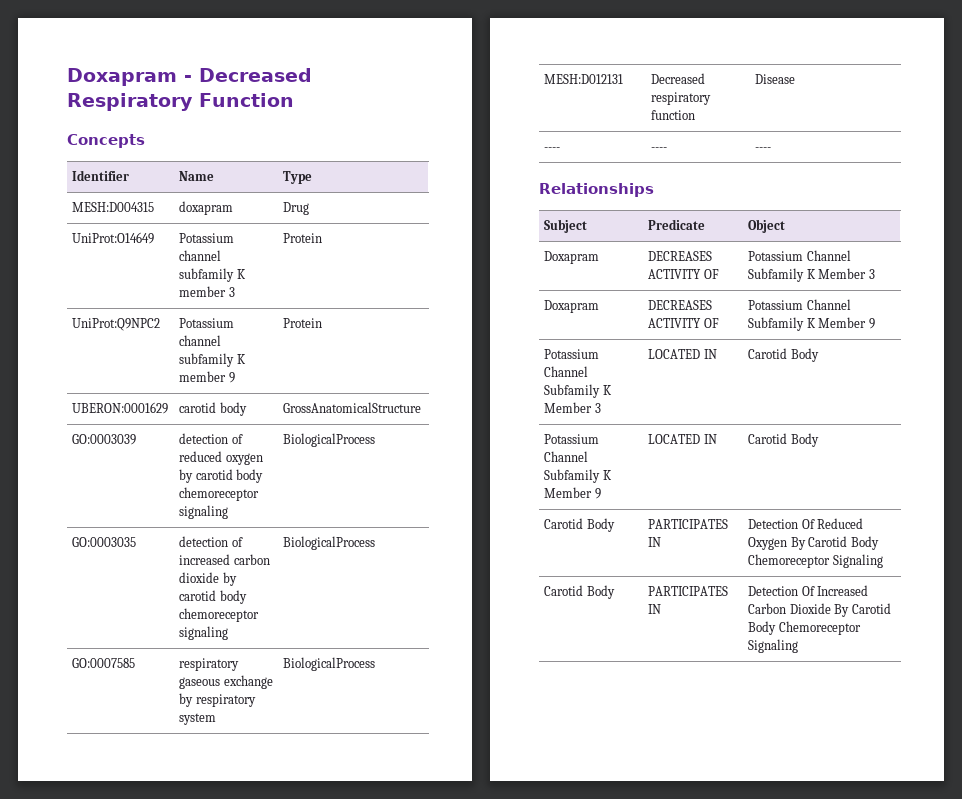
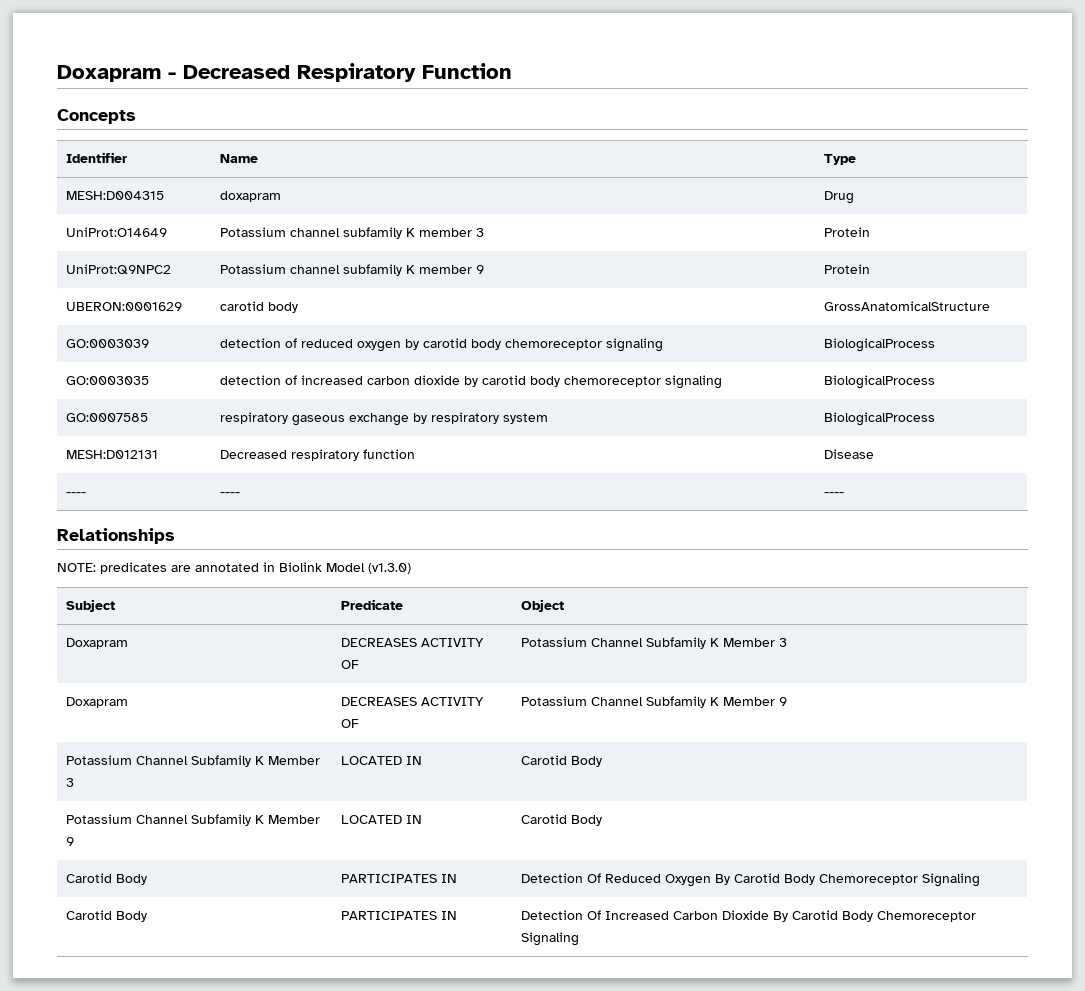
+ NOTE: predicates are annotated in Biolink Model (v1.3.0)

